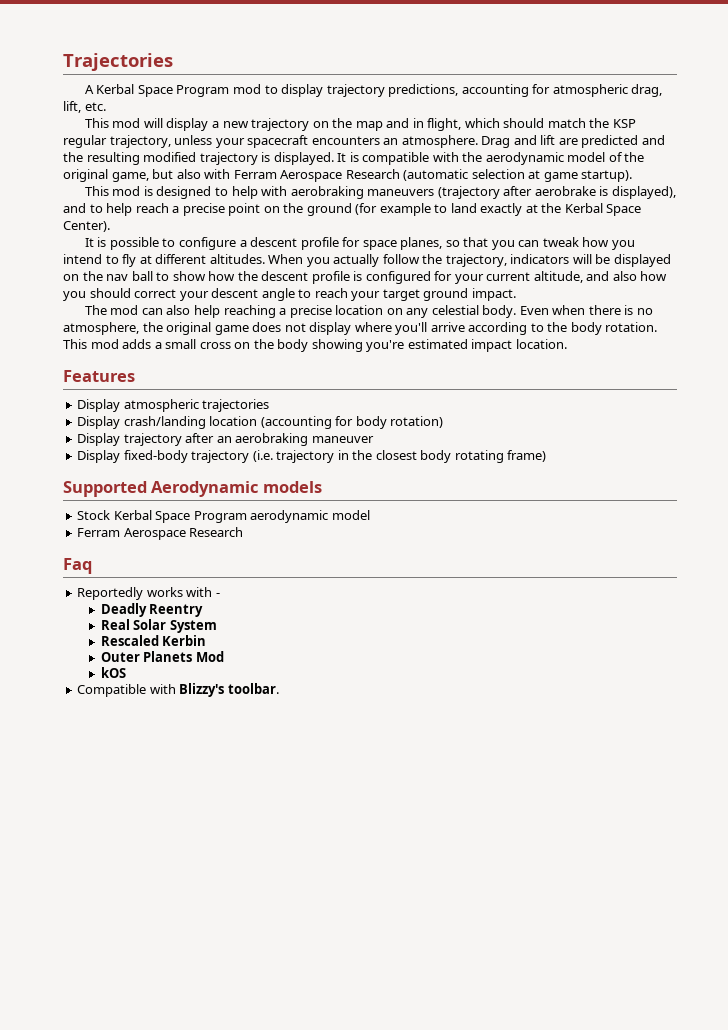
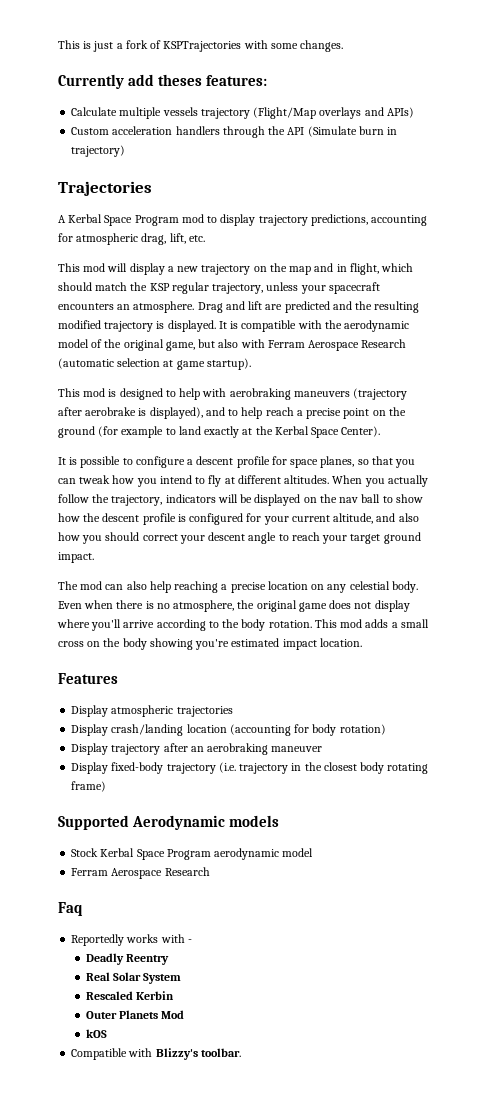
+ This is just a fork of KSPTrajectories with some changes.
+ Currently add theses features:
+ Calculate multiple vessels trajectory (Flight/Map overlays and APIs)
+ Custom acceleration handlers through the API (Simulate burn in trajectory)

